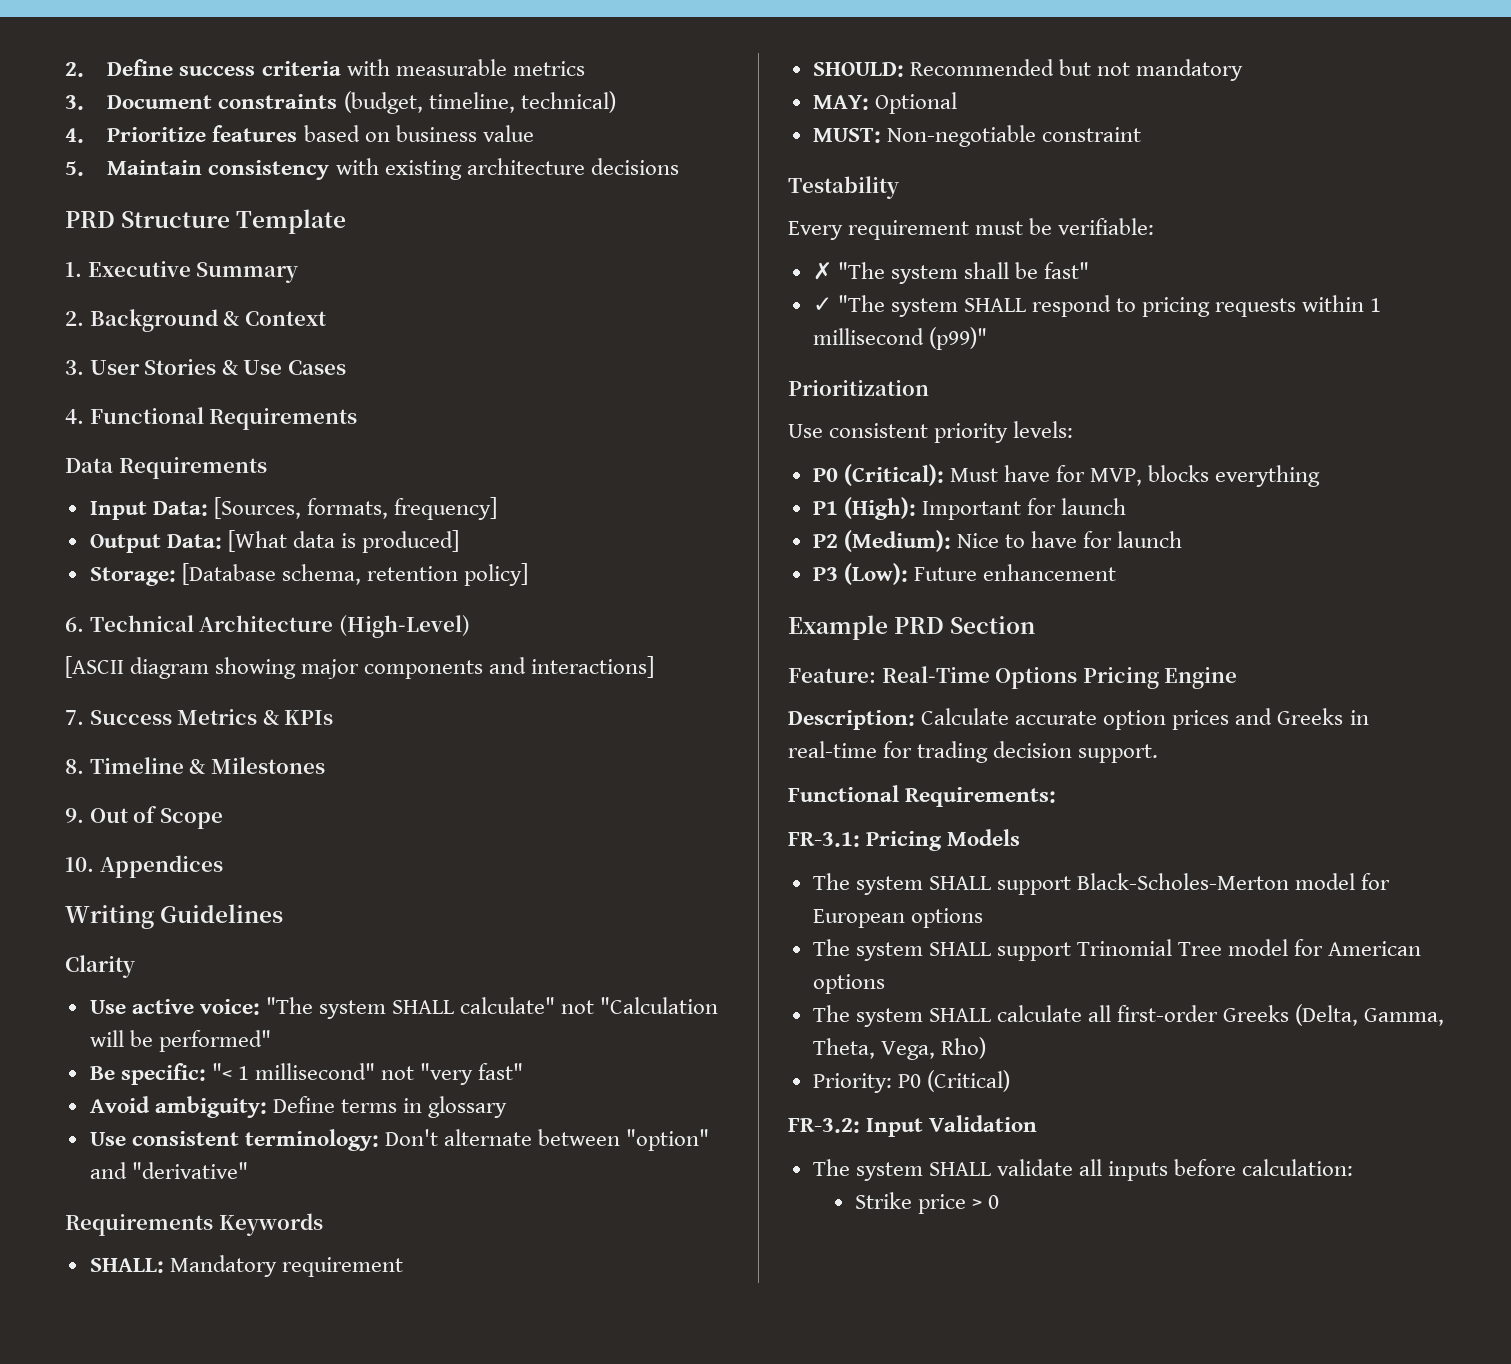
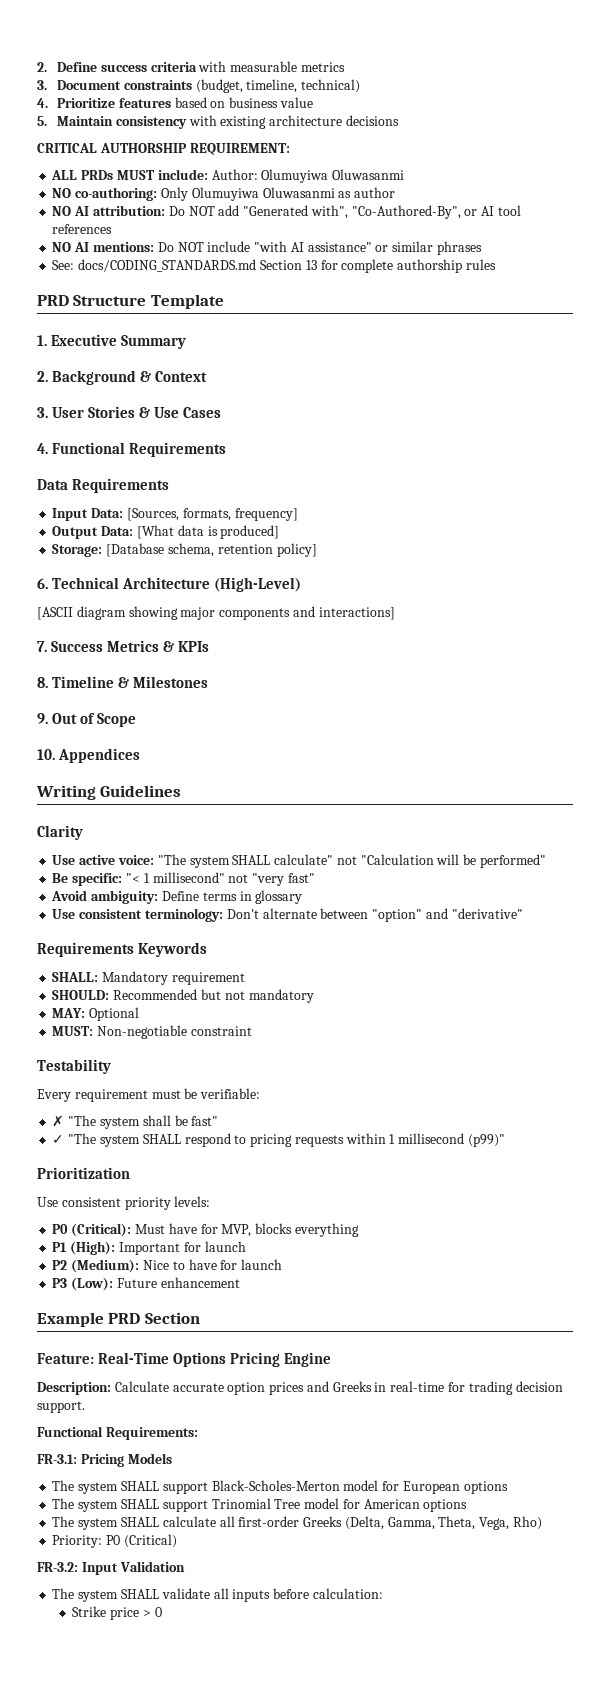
+ CRITICAL AUTHORSHIP REQUIREMENT:
+ ALL PRDs MUST include: Author: Olumuyiwa Oluwasanmi
+ NO co-authoring: Only Olumuyiwa Oluwasanmi as author
+ NO AI attribution: Do NOT add "Generated with", "Co-Authored-By", or AI tool references
+ NO AI mentions: Do NOT include "with AI assistance" or similar phrases
+ See: docs/CODING_STANDARDS.md Section 13 for complete authorship rules

